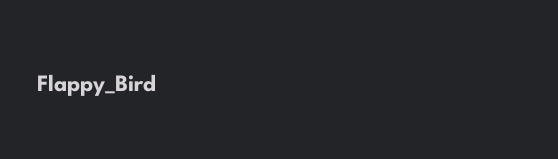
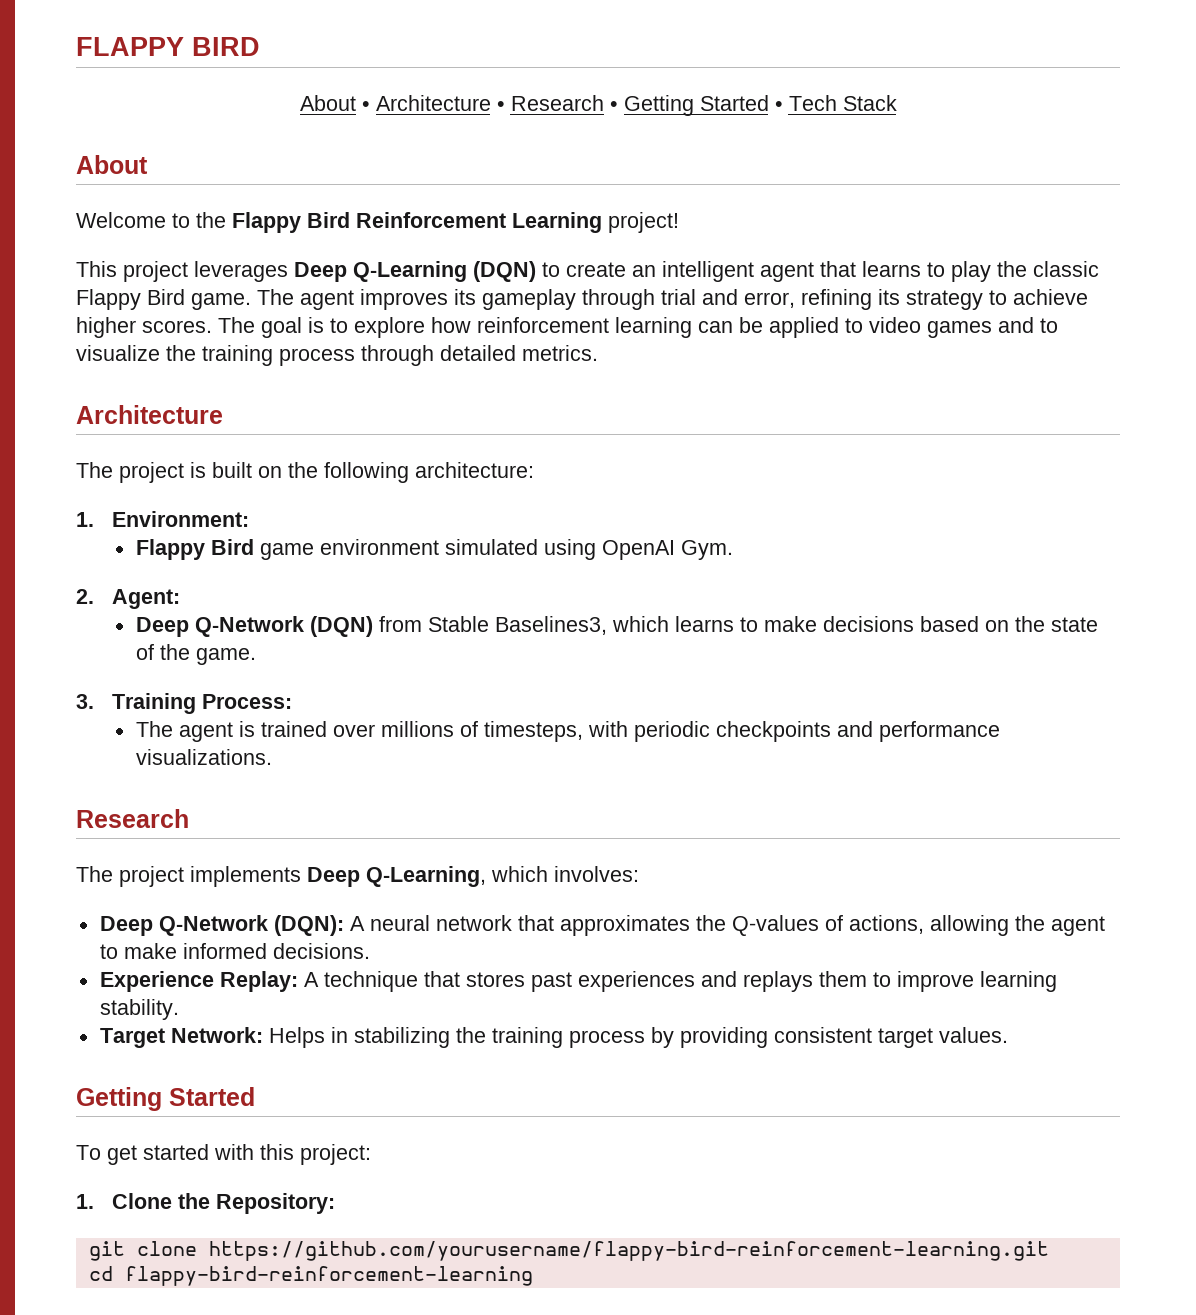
- Flappy_Bird
+ FLAPPY BIRD
+ About • Architecture • Research • Getting Started • Tech Stack
+ About
+ Welcome to the Flappy Bird Reinforcement Learning project!
+ This project leverages Deep Q-Learning (DQN) to create an intelligent agent that learns to play the classic Flappy Bird game. The agent improves its gameplay through trial and error, refining its strategy to achieve higher scores. The goal is to explore how reinforcement learning can be applied to video games and to visualize the training process through detailed metrics.
+ Architecture
+ The project is built on the following architecture:
+ 1. Environment:
+ Flappy Bird game environment simulated using OpenAI Gym.
+ 2. Agent:
+ Deep Q-Network (DQN) from Stable Baselines3, which learns to make decisions based on the state of the game.
+ 3. Training Process:
+ The agent is trained over millions of timesteps, with periodic checkpoints and performance visualizations.
+ Research
+ The project implements Deep Q-Learning, which involves:
+ Deep Q-Network (DQN): A neural network that approximates the Q-values of actions, allowing the agent to make informed decisions.
+ Experience Replay: A technique that stores past experiences and replays them to improve learning stability.
+ Target Network: Helps in stabilizing the training process by providing consistent target values.
+ Getting Started
+ To get started with this project:
+ 1. Clone the Repository:
+ git clone https://github.com/yourusername/flappy-bird-reinforcement-learning.git
+ cd flappy-bird-reinforcement-learning

